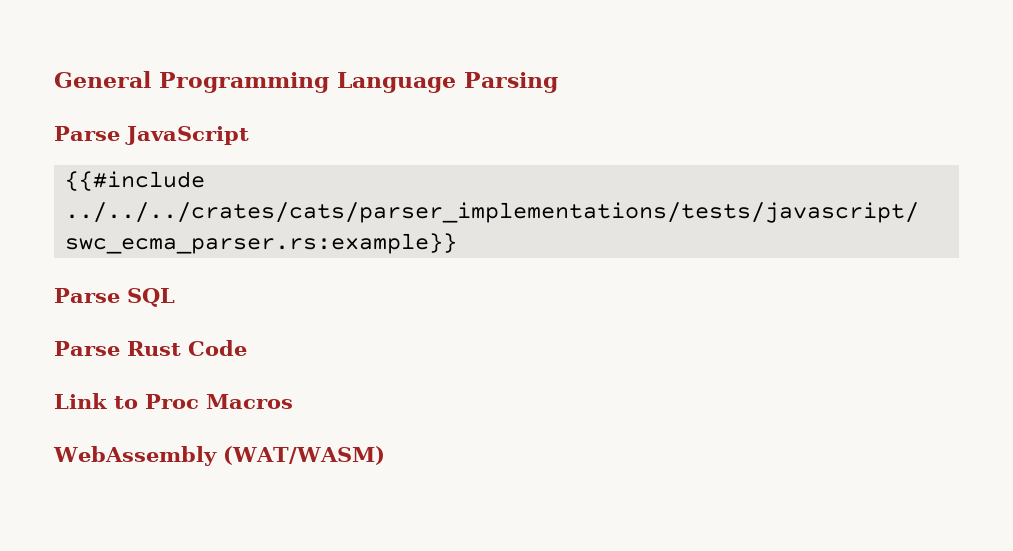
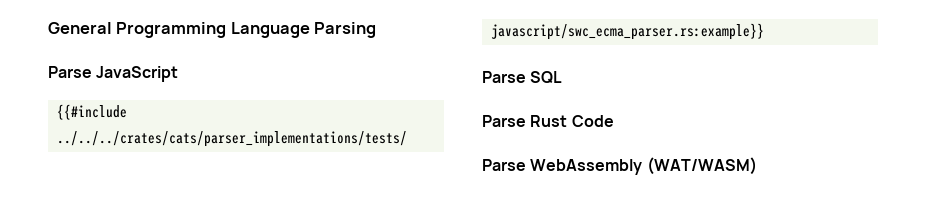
- Link to Proc Macros
- WebAssembly (WAT/WASM)
+ Parse WebAssembly (WAT/WASM)

